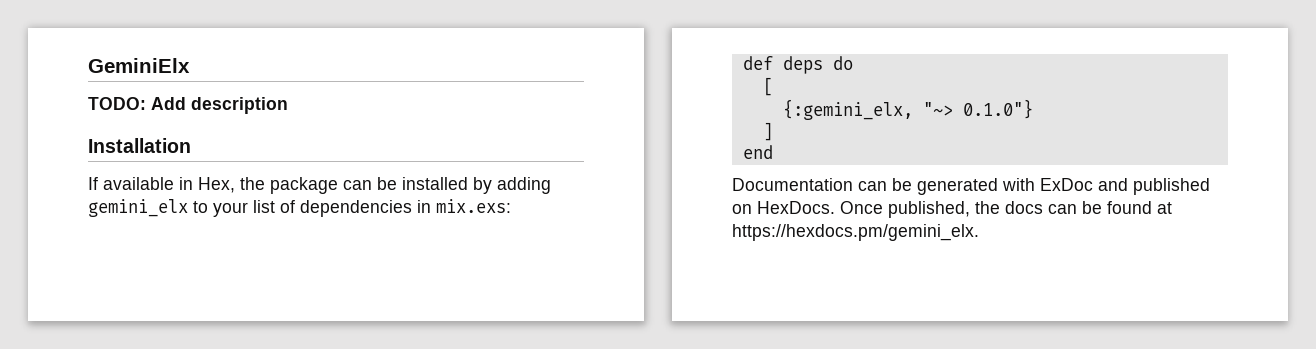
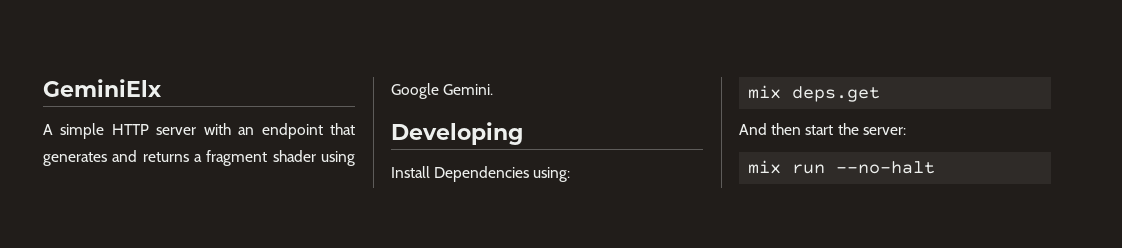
- TODO: Add description
- Installation
- If available in Hex, the package can be installed by adding gemini_elx to your list of dependencies in mix.exs:
- def deps do
- [
- {:gemini_elx, "~> 0.1.0"}
- ]
- end
- Documentation can be generated with ExDoc and published on HexDocs. Once published, the docs can be found at https://hexdocs.pm/gemini_elx.
+ A simple HTTP server with an endpoint that generates and returns a fragment shader using Google Gemini.
+ Developing
+ Install Dependencies using:
+ mix deps.get
+ And then start the server:
+ mix run --no-halt

